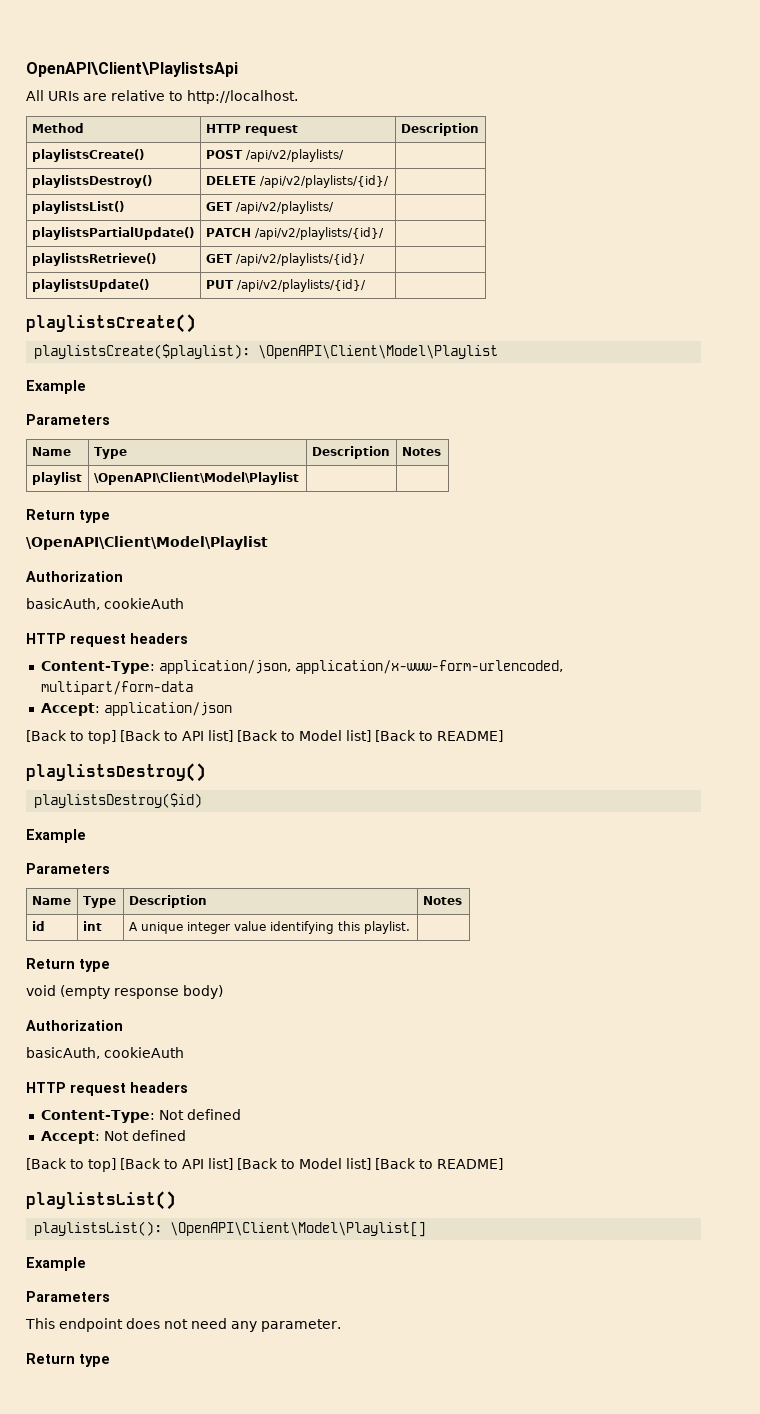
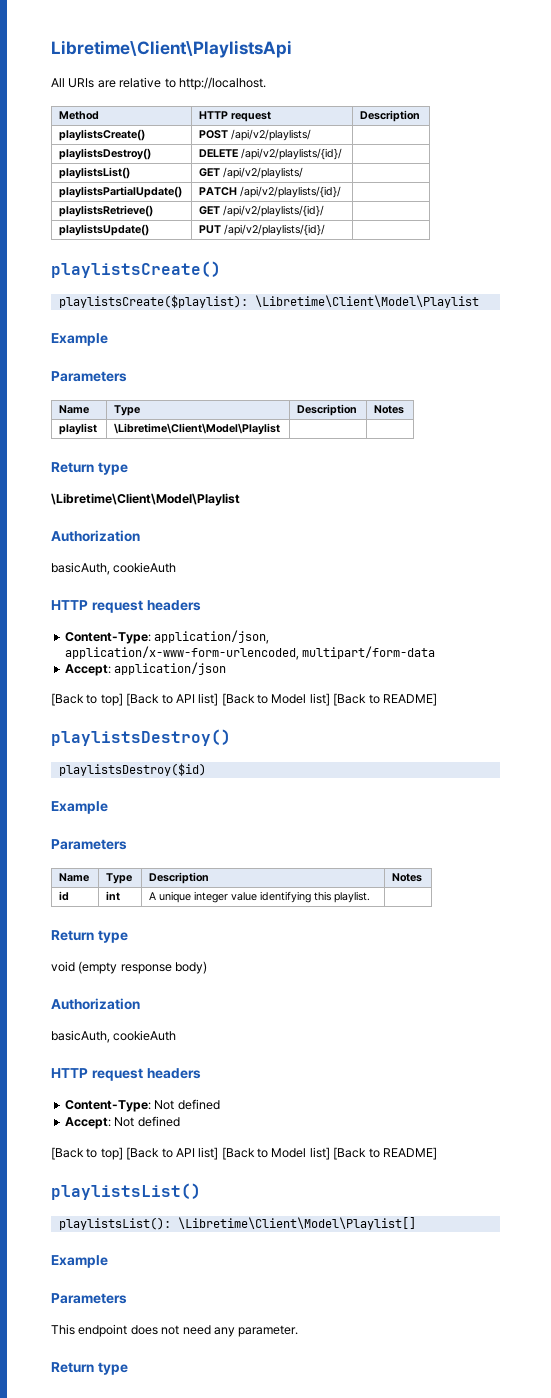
- OpenAPI\Client\PlaylistsApi
+ Libretime\Client\PlaylistsApi
- playlistsCreate($playlist): \OpenAPI\Client\Model\Playlist
+ playlistsCreate($playlist): \Libretime\Client\Model\Playlist
- playlist | \OpenAPI\Client\Model\Playlist | |
+ playlist | \Libretime\Client\Model\Playlist | |
  Return type
- \OpenAPI\Client\Model\Playlist
+ \Libretime\Client\Model\Playlist
- playlistsList(): \OpenAPI\Client\Model\Playlist[]
+ playlistsList(): \Libretime\Client\Model\Playlist[]

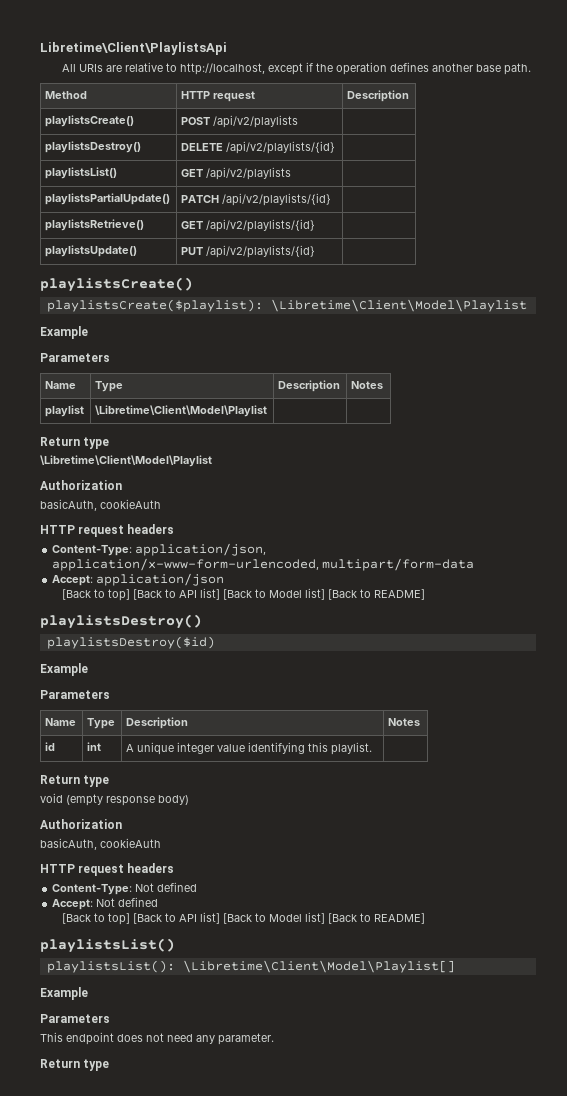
- All URIs are relative to http://localhost.
+ All URIs are relative to http://localhost, except if the operation defines another base path.
- playlistsCreate() | POST /api/v2/playlists/ |
+ playlistsCreate() | POST /api/v2/playlists |
- playlistsDestroy() | DELETE /api/v2/playlists/{id}/ |
+ playlistsDestroy() | DELETE /api/v2/playlists/{id} |
- playlistsList() | GET /api/v2/playlists/ |
+ playlistsList() | GET /api/v2/playlists |
- playlistsPartialUpdate() | PATCH /api/v2/playlists/{id}/ |
+ playlistsPartialUpdate() | PATCH /api/v2/playlists/{id} |
- playlistsRetrieve() | GET /api/v2/playlists/{id}/ |
+ playlistsRetrieve() | GET /api/v2/playlists/{id} |
- playlistsUpdate() | PUT /api/v2/playlists/{id}/ |
+ playlistsUpdate() | PUT /api/v2/playlists/{id} |

